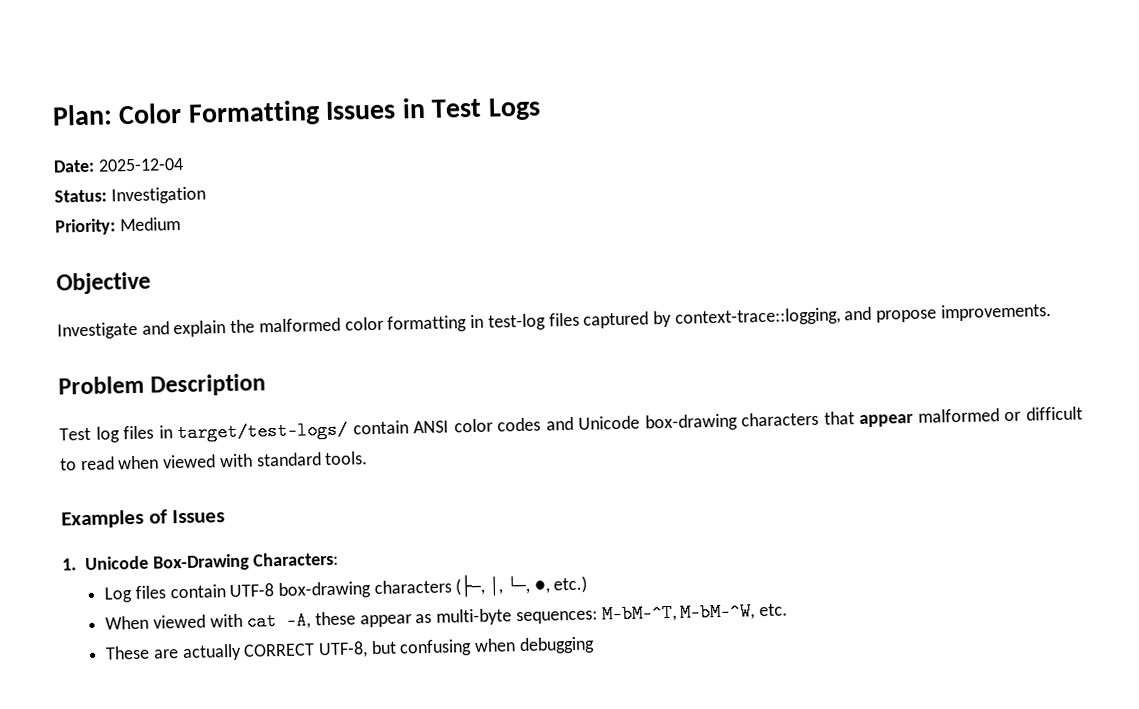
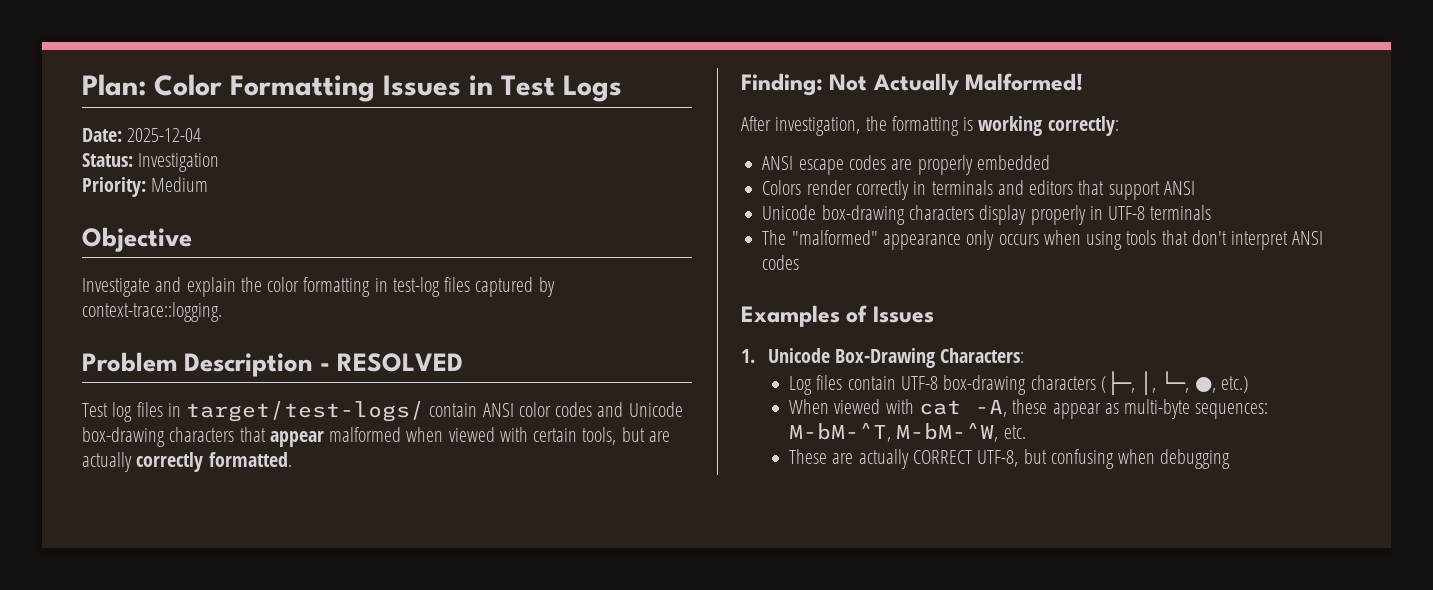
- Investigate and explain the malformed color formatting in test-log files captured by context-trace::logging, and propose improvements.
+ Investigate and explain the color formatting in test-log files captured by context-trace::logging.
- Problem Description
+ Problem Description - RESOLVED
- Test log files in target/test-logs/ contain ANSI color codes and Unicode box-drawing characters that appear malformed or difficult to read when viewed with standard tools.
+ Test log files in target/test-logs/ contain ANSI color codes and Unicode box-drawing characters that appear malformed when viewed with certain tools, but are actually correctly formatted.
+ Finding: Not Actually Malformed!
+ After investigation, the formatting is working correctly:
+ ANSI escape codes are properly embedded
+ Colors render correctly in terminals and editors that support ANSI
+ Unicode box-drawing characters display properly in UTF-8 terminals
+ The "malformed" appearance only occurs when using tools that don't interpret ANSI codes

